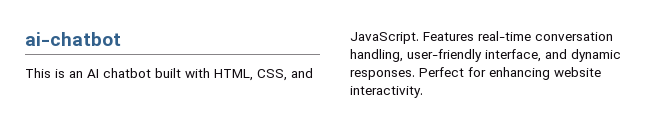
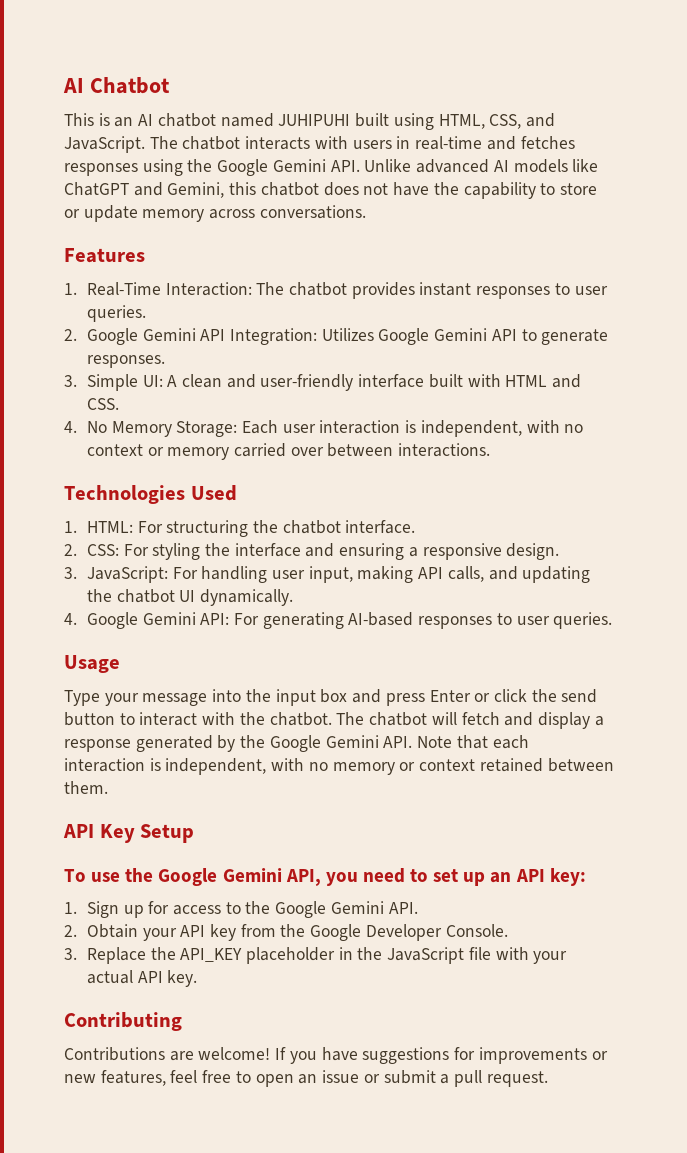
- ai-chatbot
+ AI Chatbot
- This is an AI chatbot built with HTML, CSS, and JavaScript. Features real-time conversation handling, user-friendly interface, and dynamic responses. Perfect for enhancing website interactivity.
+ This is an AI chatbot named JUHIPUHI built using HTML, CSS, and JavaScript. The chatbot interacts with users in real-time and fetches responses using the Google Gemini API. Unlike advanced AI models like ChatGPT and Gemini, this chatbot does not have the capability to store or update memory across conversations.
+ Features
+ 1. Real-Time Interaction: The chatbot provides instant responses to user queries.
+ 2. Google Gemini API Integration: Utilizes Google Gemini API to generate responses.
+ 3. Simple UI: A clean and user-friendly interface built with HTML and CSS.
+ 4. No Memory Storage: Each user interaction is independent, with no context or memory carried over between interactions.
+ Technologies Used
+ 1. HTML: For structuring the chatbot interface.
+ 2. CSS: For styling the interface and ensuring a responsive design.
+ 3. JavaScript: For handling user input, making API calls, and updating the chatbot UI dynamically.
+ 4. Google Gemini API: For generating AI-based responses to user queries.
+ Usage
+ Type your message into the input box and press Enter or click the send button to interact with the chatbot. The chatbot will fetch and display a response generated by the Google Gemini API. Note that each interaction is independent, with no memory or context retained between them.
+ API Key Setup
+ To use the Google Gemini API, you need to set up an API key:
+ 1. Sign up for access to the Google Gemini API.
+ 2. Obtain your API key from the Google Developer Console.
+ 3. Replace the API_KEY placeholder in the JavaScript file with your actual API key.
+ Contributing
+ Contributions are welcome! If you have suggestions for improvements or new features, feel free to open an issue or submit a pull request.

